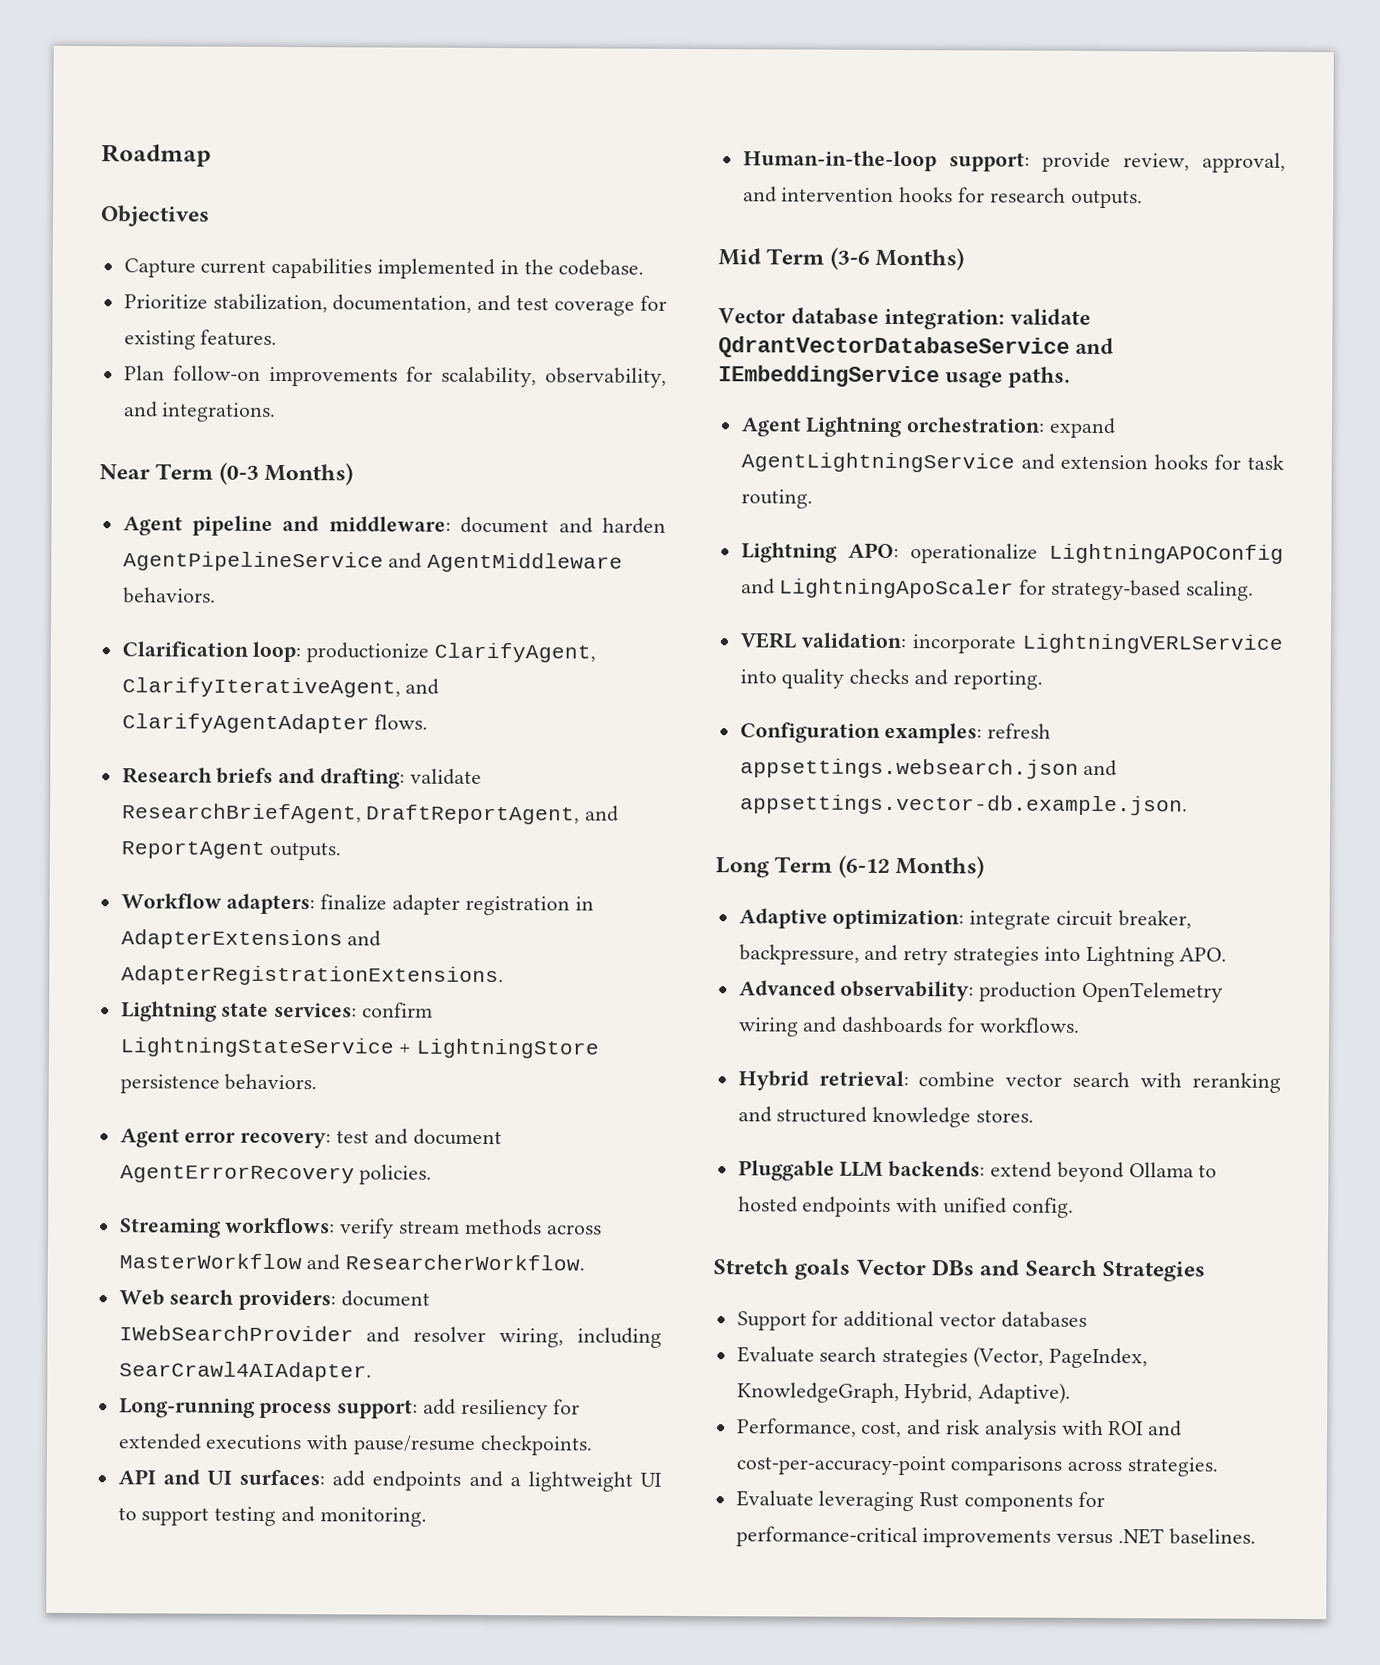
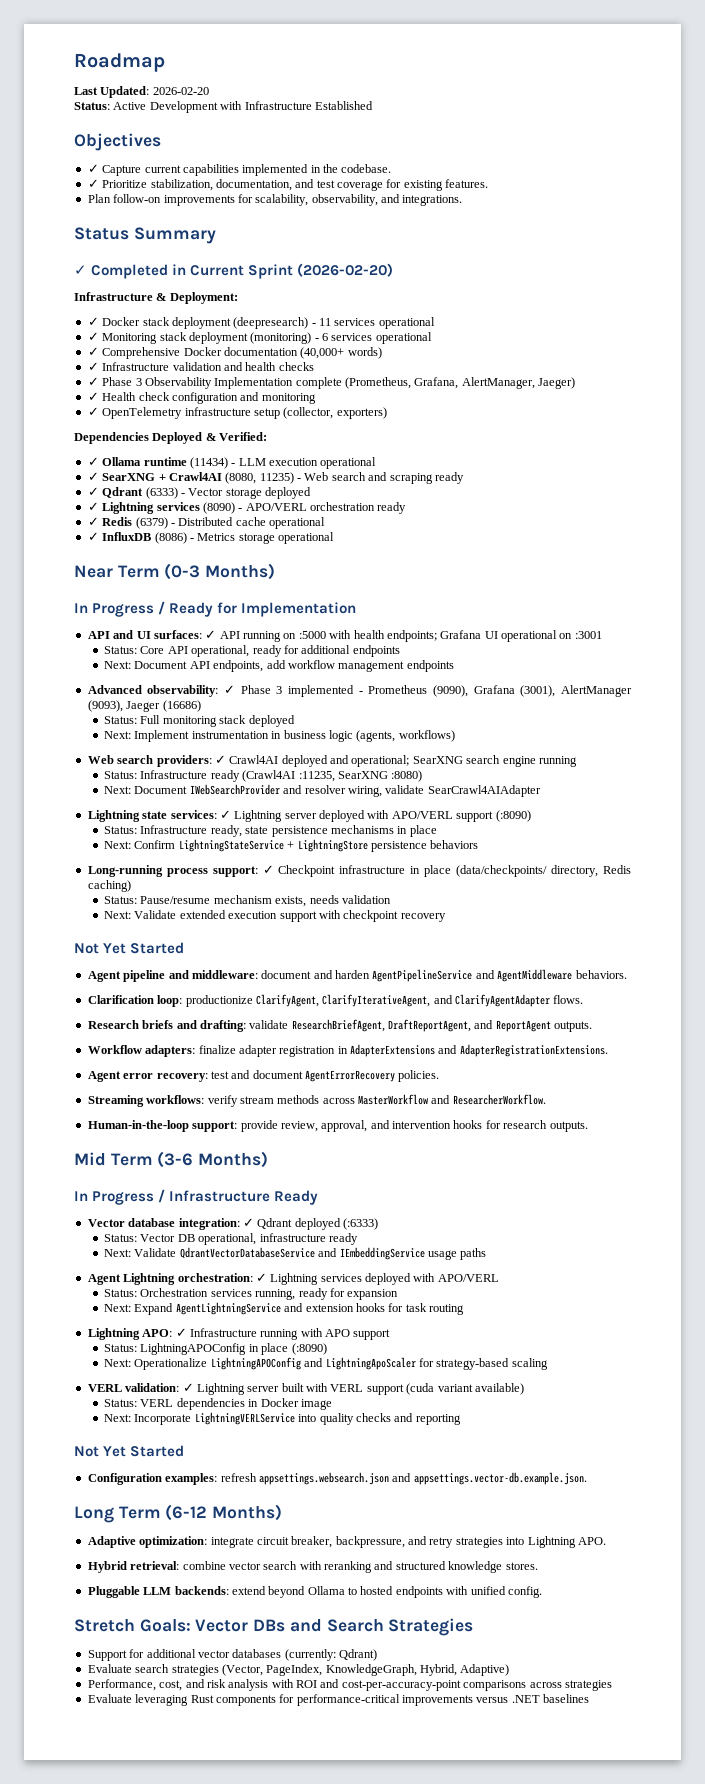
+ Last Updated: 2026-02-20
+ Status: Active Development with Infrastructure Established
- Capture current capabilities implemented in the codebase.
+ ✓ Capture current capabilities implemented in the codebase.
- Prioritize stabilization, documentation, and test coverage for existing features.
+ ✓ Prioritize stabilization, documentation, and test coverage for existing features.
+ Status Summary
+ ✓ Completed in Current Sprint (2026-02-20)
+ Infrastructure & Deployment:
+ ✓ Docker stack deployment (deepresearch) - 11 services operational
+ ✓ Monitoring stack deployment (monitoring) - 6 services operational
+ ✓ Comprehensive Docker documentation (40,000+ words)
+ ✓ Infrastructure validation and health checks
+ ✓ Phase 3 Observability Implementation complete (Prometheus, Grafana, AlertManager, Jaeger)
+ ✓ Health check configuration and monitoring
+ ✓ OpenTelemetry infrastructure setup (collector, exporters)
+ Dependencies Deployed & Verified:
+ ✓ Ollama runtime (11434) - LLM execution operational
+ ✓ SearXNG + Crawl4AI (8080, 11235) - Web search and scraping ready
+ ✓ Qdrant (6333) - Vector storage deployed
+ ✓ Lightning services (8090) - APO/VERL orchestration ready
+ ✓ Redis (6379) - Distributed cache operational
+ ✓ InfluxDB (8086) - Metrics storage operational
  Near Term (0-3 Months)
+ In Progress / Ready for Implementation
+ API and UI surfaces: ✓ API running on :5000 with health endpoints; Grafana UI operational on :3001
+ Status: Core API operational, ready for additional endpoints
+ Next: Document API endpoints, add workflow management endpoints
+ Advanced observability: ✓ Phase 3 implemented - Prometheus (9090), Grafana (3001), AlertManager (9093), Jaeger (16686)
+ Status: Full monitoring stack deployed
+ Next: Implement instrumentation in business logic (agents, workflows)
+ Web search providers: ✓ Crawl4AI deployed and operational; SearXNG search engine running
+ Status: Infrastructure ready (Crawl4AI :11235, SearXNG :8080)
+ Next: Document IWebSearchProvider and resolver wiring, validate SearCrawl4AIAdapter
+ Lightning state services: ✓ Lightning server deployed with APO/VERL support (:8090)
+ Status: Infrastructure ready, state persistence mechanisms in place
+ Next: Confirm LightningStateService + LightningStore persistence behaviors
+ Long-running process support: ✓ Checkpoint infrastructure in place (data/checkpoints/ directory, Redis caching)
+ Status: Pause/resume mechanism exists, needs validation
+ Next: Validate extended execution support with checkpoint recovery
+ Not Yet Started
- Lightning state services: confirm LightningStateService + LightningStore persistence behaviors.
- Web search providers: document IWebSearchProvider and resolver wiring, including SearCrawl4AIAdapter.
- Long-running process support: add resiliency for extended executions with pause/resume checkpoints.
- API and UI surfaces: add endpoints and a lightweight UI to support testing and monitoring.
- Vector database integration: validate QdrantVectorDatabaseService and IEmbeddingService usage paths.
+ In Progress / Infrastructure Ready
+ Vector database integration: ✓ Qdrant deployed (:6333)
+ Status: Vector DB operational, infrastructure ready
+ Next: Validate QdrantVectorDatabaseService and IEmbeddingService usage paths
- Agent Lightning orchestration: expand AgentLightningService and extension hooks for task routing.
+ Agent Lightning orchestration: ✓ Lightning services deployed with APO/VERL
+ Status: Orchestration services running, ready for expansion
+ Next: Expand AgentLightningService and extension hooks for task routing
- Lightning APO: operationalize LightningAPOConfig and LightningApoScaler for strategy-based scaling.
+ Lightning APO: ✓ Infrastructure running with APO support
+ Status: LightningAPOConfig in place (:8090)
+ Next: Operationalize LightningAPOConfig and LightningApoScaler for strategy-based scaling
- VERL validation: incorporate LightningVERLService into quality checks and reporting.
+ VERL validation: ✓ Lightning server built with VERL support (cuda variant available)
+ Status: VERL dependencies in Docker image
+ Next: Incorporate LightningVERLService into quality checks and reporting
+ Not Yet Started
- Advanced observability: production OpenTelemetry wiring and dashboards for workflows.
- Stretch goals Vector DBs and Search Strategies
+ Stretch Goals: Vector DBs and Search Strategies
- Support for additional vector databases
+ Support for additional vector databases (currently: Qdrant)
- Evaluate search strategies (Vector, PageIndex, KnowledgeGraph, Hybrid, Adaptive).
+ Evaluate search strategies (Vector, PageIndex, KnowledgeGraph, Hybrid, Adaptive)
- Performance, cost, and risk analysis with ROI and cost-per-accuracy-point comparisons across strategies.
+ Performance, cost, and risk analysis with ROI and cost-per-accuracy-point comparisons across strategies
- Evaluate leveraging Rust components for performance-critical improvements versus .NET baselines.
+ Evaluate leveraging Rust components for performance-critical improvements versus .NET baselines

